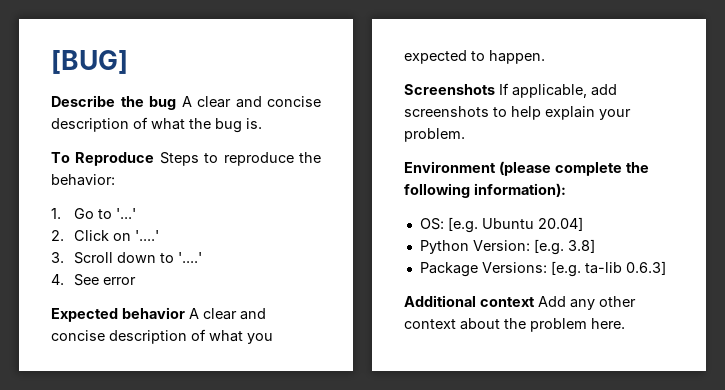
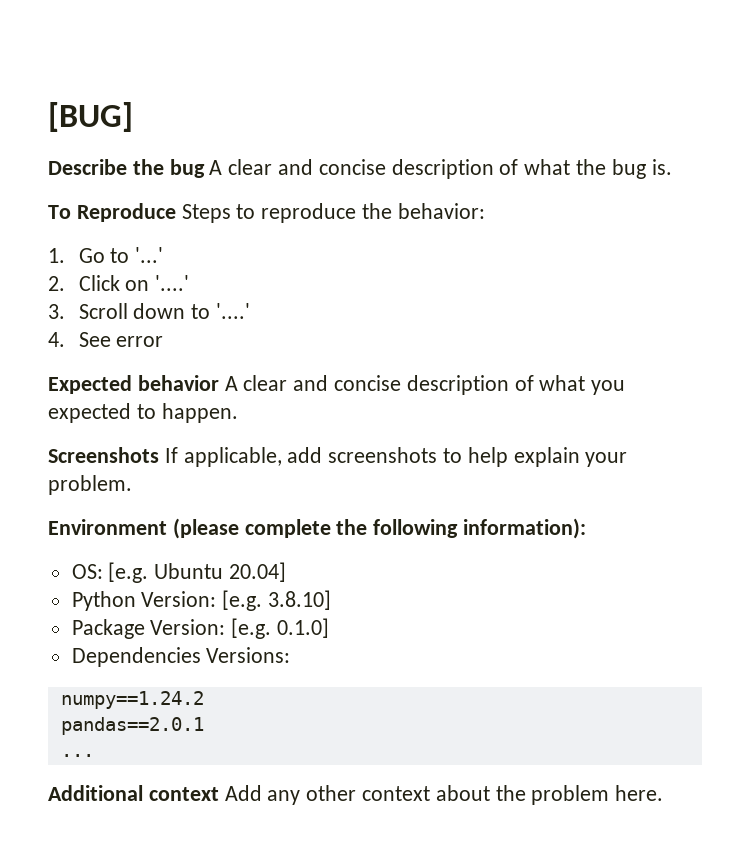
- Python Version: [e.g. 3.8]
+ Python Version: [e.g. 3.8.10]
- Package Versions: [e.g. ta-lib 0.6.3]
+ Package Version: [e.g. 0.1.0]
+ Dependencies Versions:
+ numpy==1.24.2
+ pandas==2.0.1
+ ...

